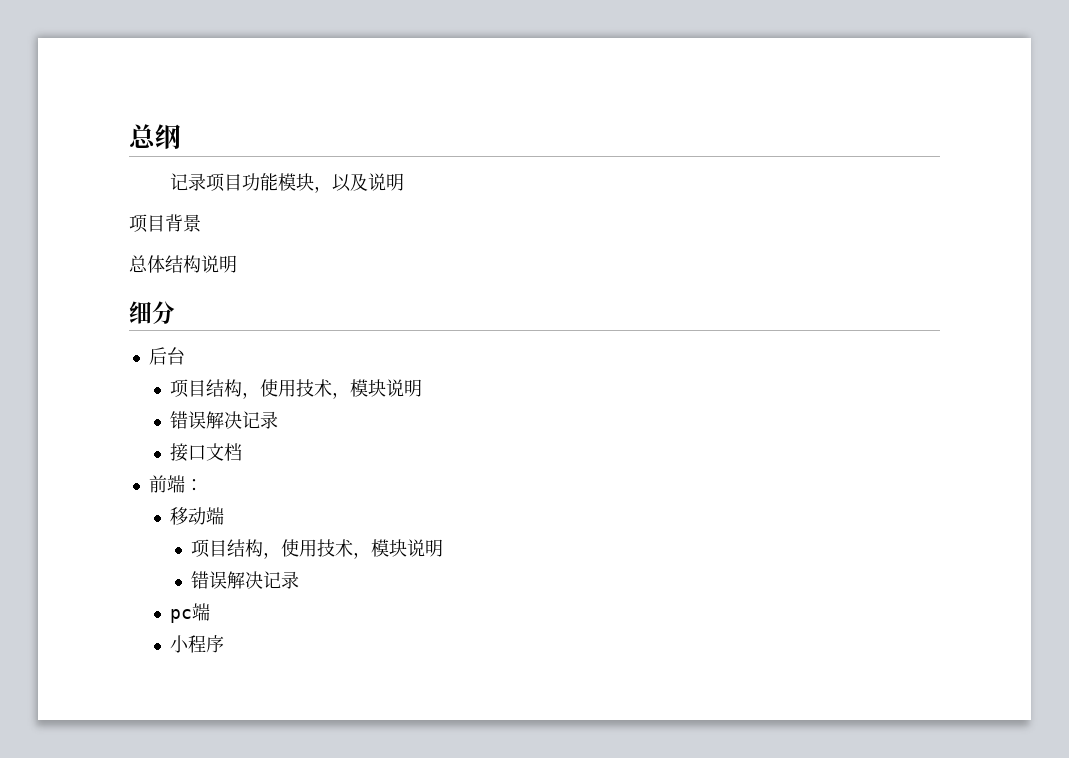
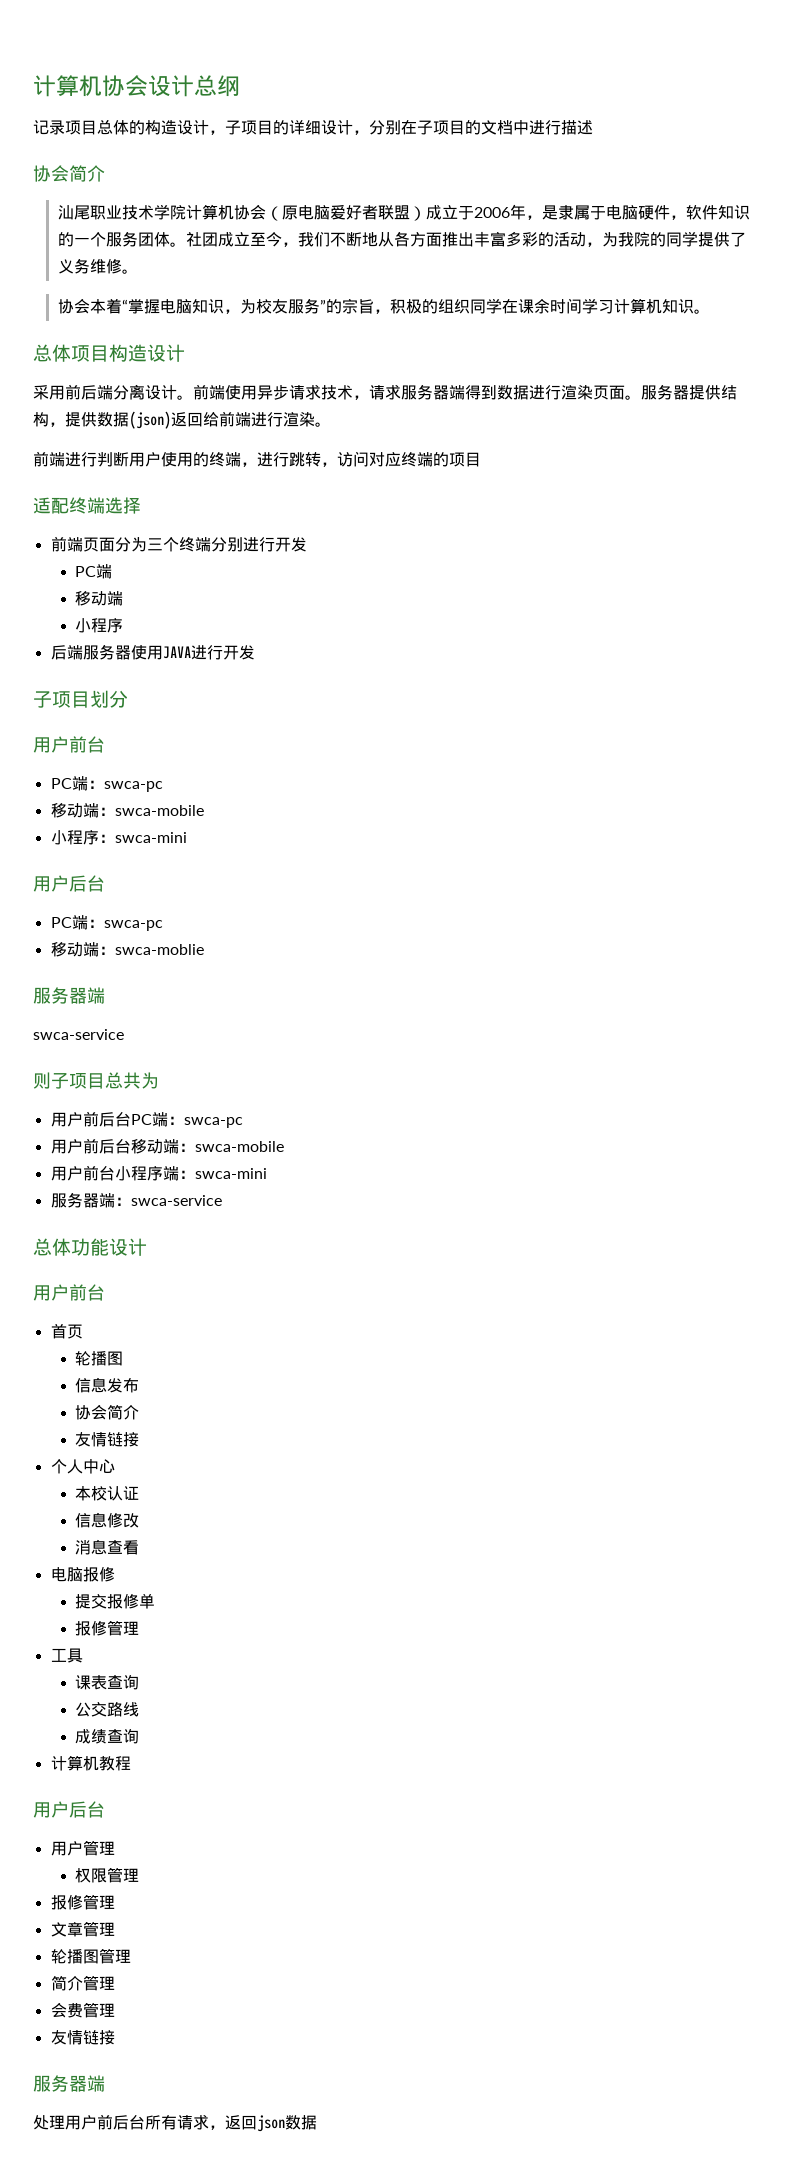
- 总纲
+ 计算机协会设计总纲
- 记录项目功能模块，以及说明
- 项目背景
- 总体结构说明
- 细分
- 后台
- 项目结构，使用技术，模块说明
- 错误解决记录
- 接口文档
- 前端：
+ 记录项目总体的构造设计，子项目的详细设计，分别在子项目的文档中进行描述
+ 协会简介
+ 汕尾职业技术学院计算机协会（原电脑爱好者联盟）成立于2006年，是隶属于电脑硬件，软件知识的一个服务团体。社团成立至今，我们不断地从各方面推出丰富多彩的活动，为我院的同学提供了义务维修。
+ 协会本着“掌握电脑知识，为校友服务”的宗旨，积极的组织同学在课余时间学习计算机知识。
+ 总体项目构造设计
+ 采用前后端分离设计。前端使用异步请求技术，请求服务器端得到数据进行渲染页面。服务器提供结构，提供数据(json)返回给前端进行渲染。
+ 前端进行判断用户使用的终端，进行跳转，访问对应终端的项目
+ 适配终端选择
+ 前端页面分为三个终端分别进行开发
+ PC端
  移动端
- 项目结构，使用技术，模块说明
- 错误解决记录
- pc端
  小程序
+ 后端服务器使用JAVA进行开发
+ 子项目划分
+ 用户前台
+ PC端：swca-pc
+ 移动端：swca-mobile
+ 小程序：swca-mini
+ 用户后台
+ PC端：swca-pc
+ 移动端：swca-moblie
+ 服务器端
+ swca-service
+ 则子项目总共为
+ 用户前后台PC端：swca-pc
+ 用户前后台移动端：swca-mobile
+ 用户前台小程序端：swca-mini
+ 服务器端：swca-service
+ 总体功能设计
+ 用户前台
+ 首页
+ 轮播图
+ 信息发布
+ 协会简介
+ 友情链接
+ 个人中心
+ 本校认证
+ 信息修改
+ 消息查看
+ 电脑报修
+ 提交报修单
+ 报修管理
+ 工具
+ 课表查询
+ 公交路线
+ 成绩查询
+ 计算机教程
+ 用户后台
+ 用户管理
+ 权限管理
+ 报修管理
+ 文章管理
+ 轮播图管理
+ 简介管理
+ 会费管理
+ 友情链接
+ 服务器端
+ 处理用户前后台所有请求，返回json数据

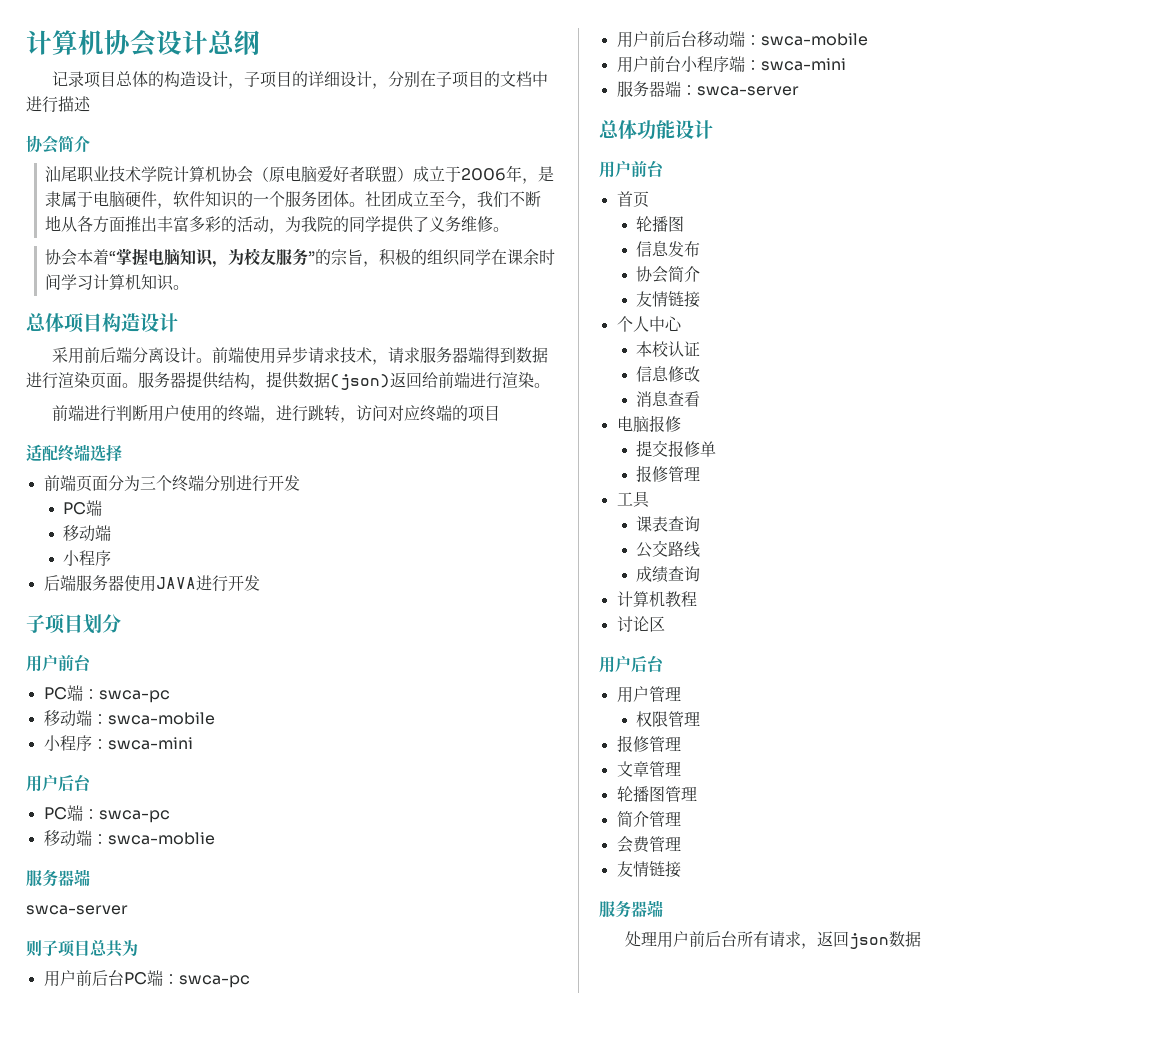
  移动端：swca-moblie
  服务器端
- swca-service
+ swca-server
- 服务器端：swca-service
+ 服务器端：swca-server
+ 讨论区

